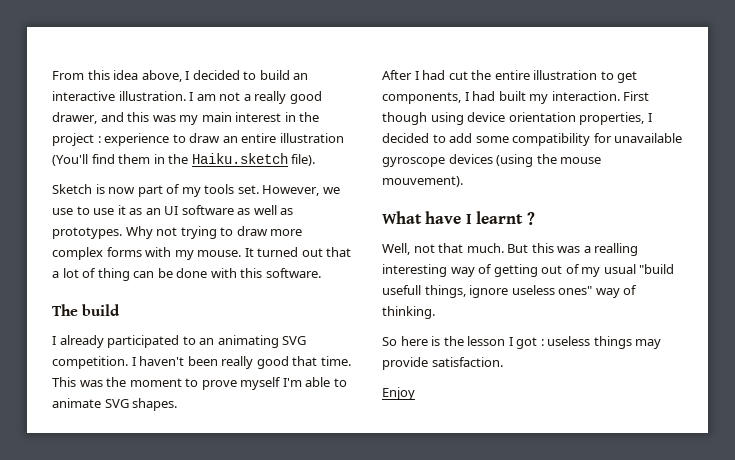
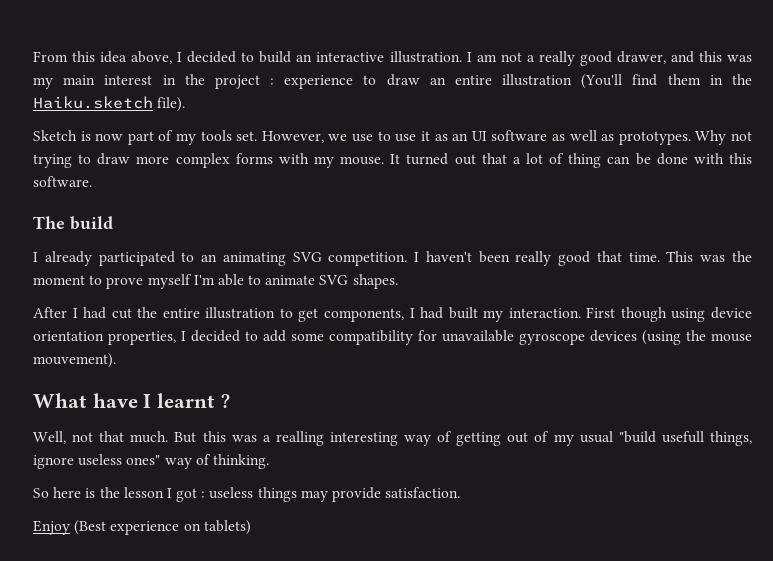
- Enjoy
+ Enjoy (Best experience on tablets)

